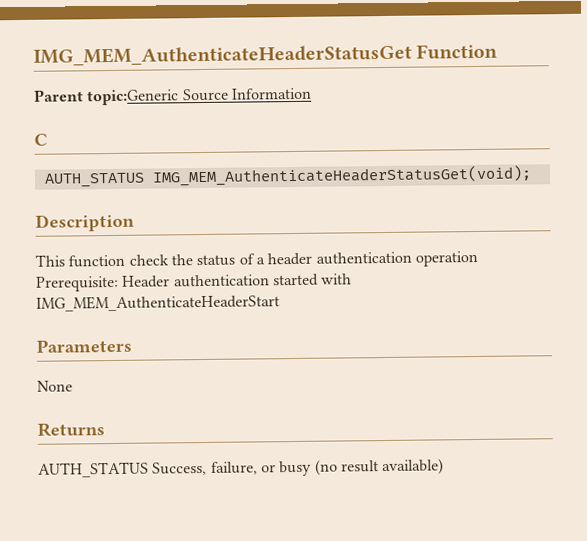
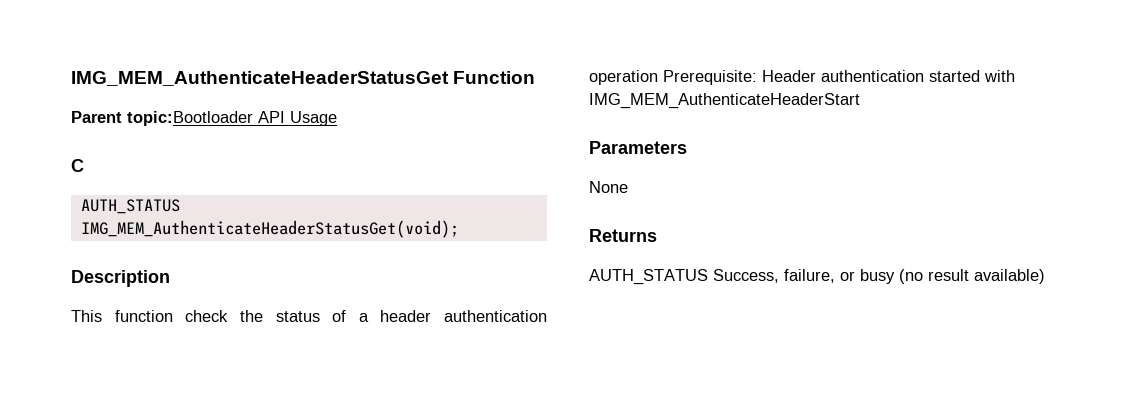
- Parent topic:Generic Source Information
+ Parent topic:Bootloader API Usage

